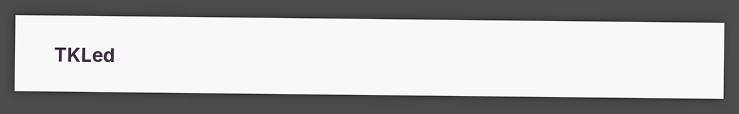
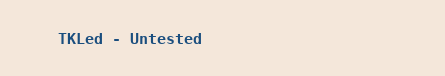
- TKLed
+ TKLed - Untested

